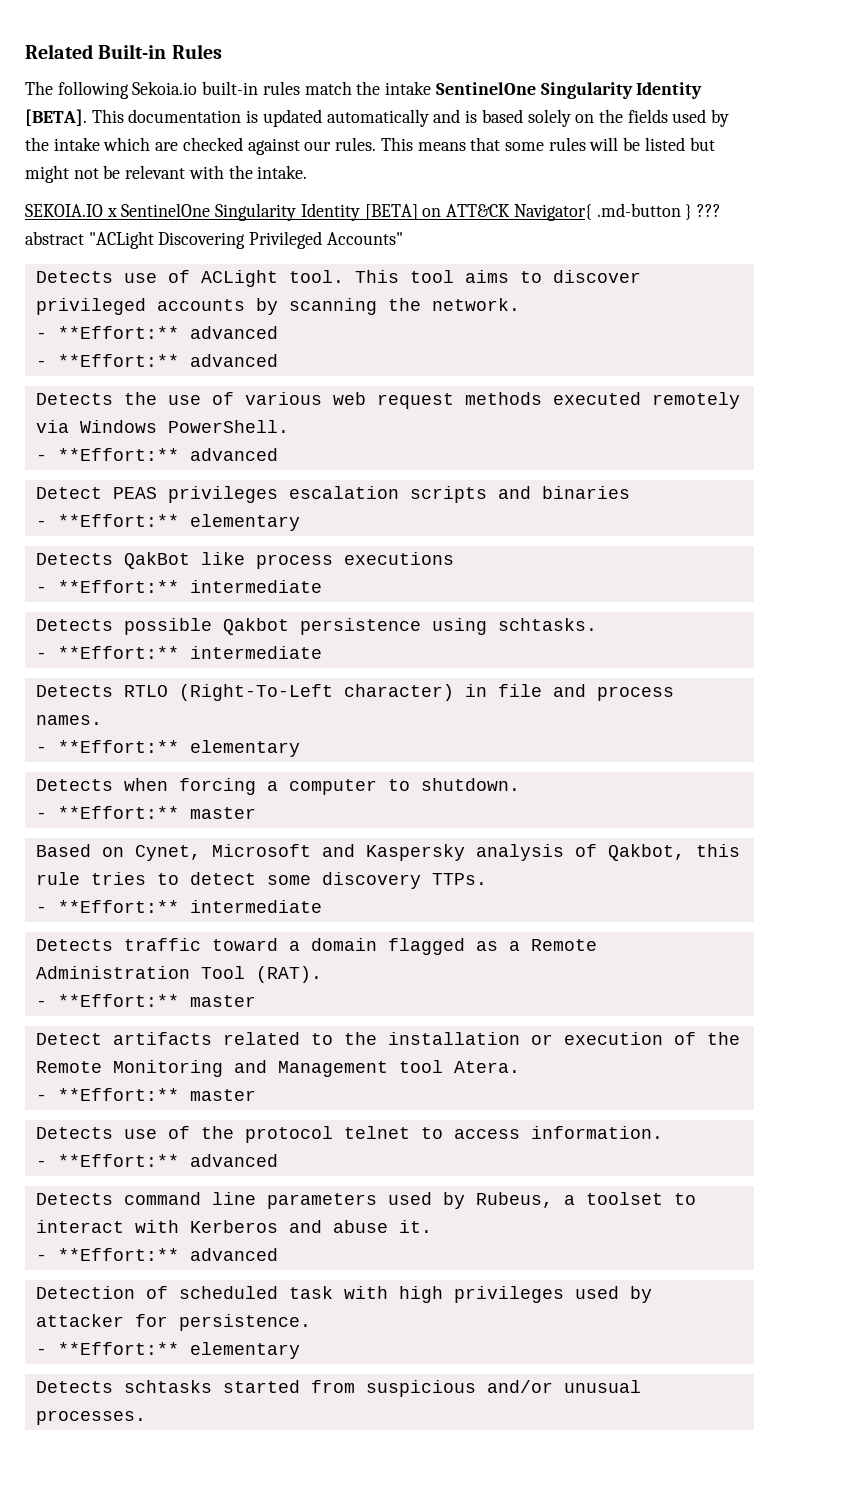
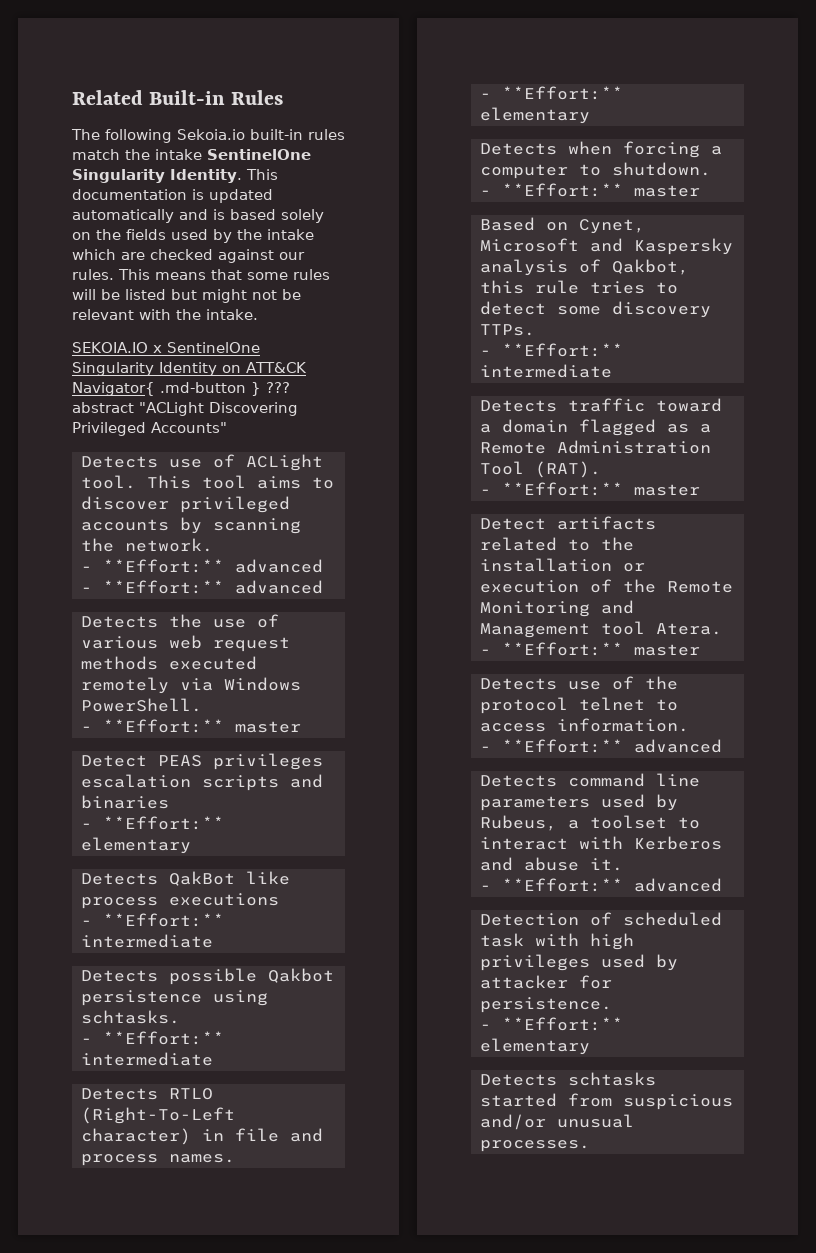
- The following Sekoia.io built-in rules match the intake SentinelOne Singularity Identity [BETA].
+ The following Sekoia.io built-in rules match the intake SentinelOne Singularity Identity.
- SEKOIA.IO x SentinelOne Singularity Identity [BETA] on ATT&CK Navigator{ .md-button } ??? abstract "ACLight Discovering Privileged Accounts"
+ SEKOIA.IO x SentinelOne Singularity Identity on ATT&CK Navigator{ .md-button } ??? abstract "ACLight Discovering Privileged Accounts"
  Detects the use of various web request methods executed remotely via Windows PowerShell.
- - **Effort:** advanced
+ - **Effort:** master

